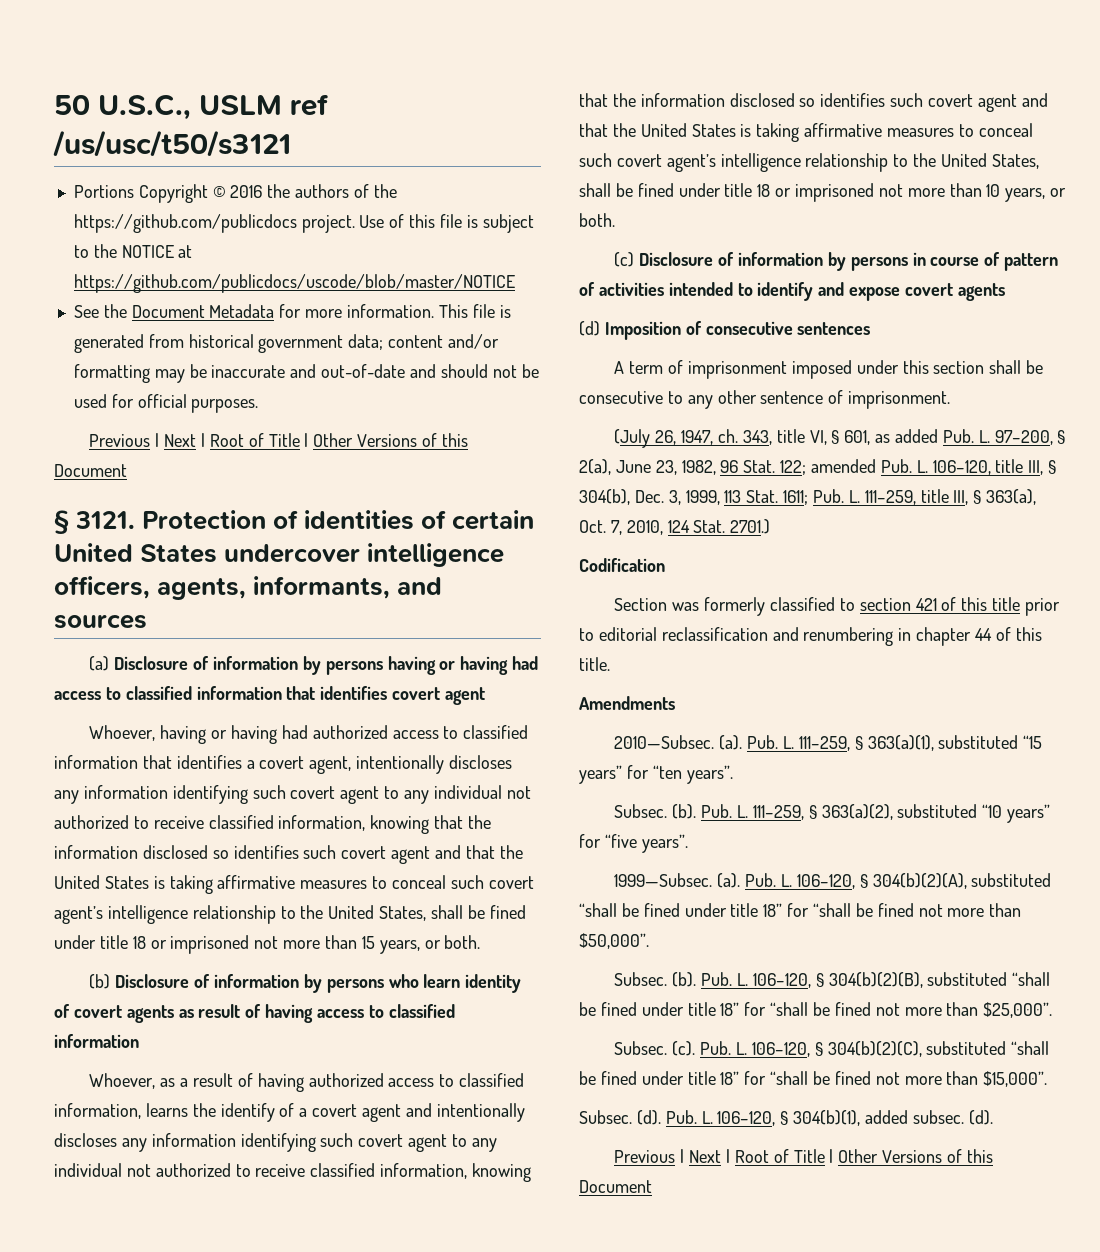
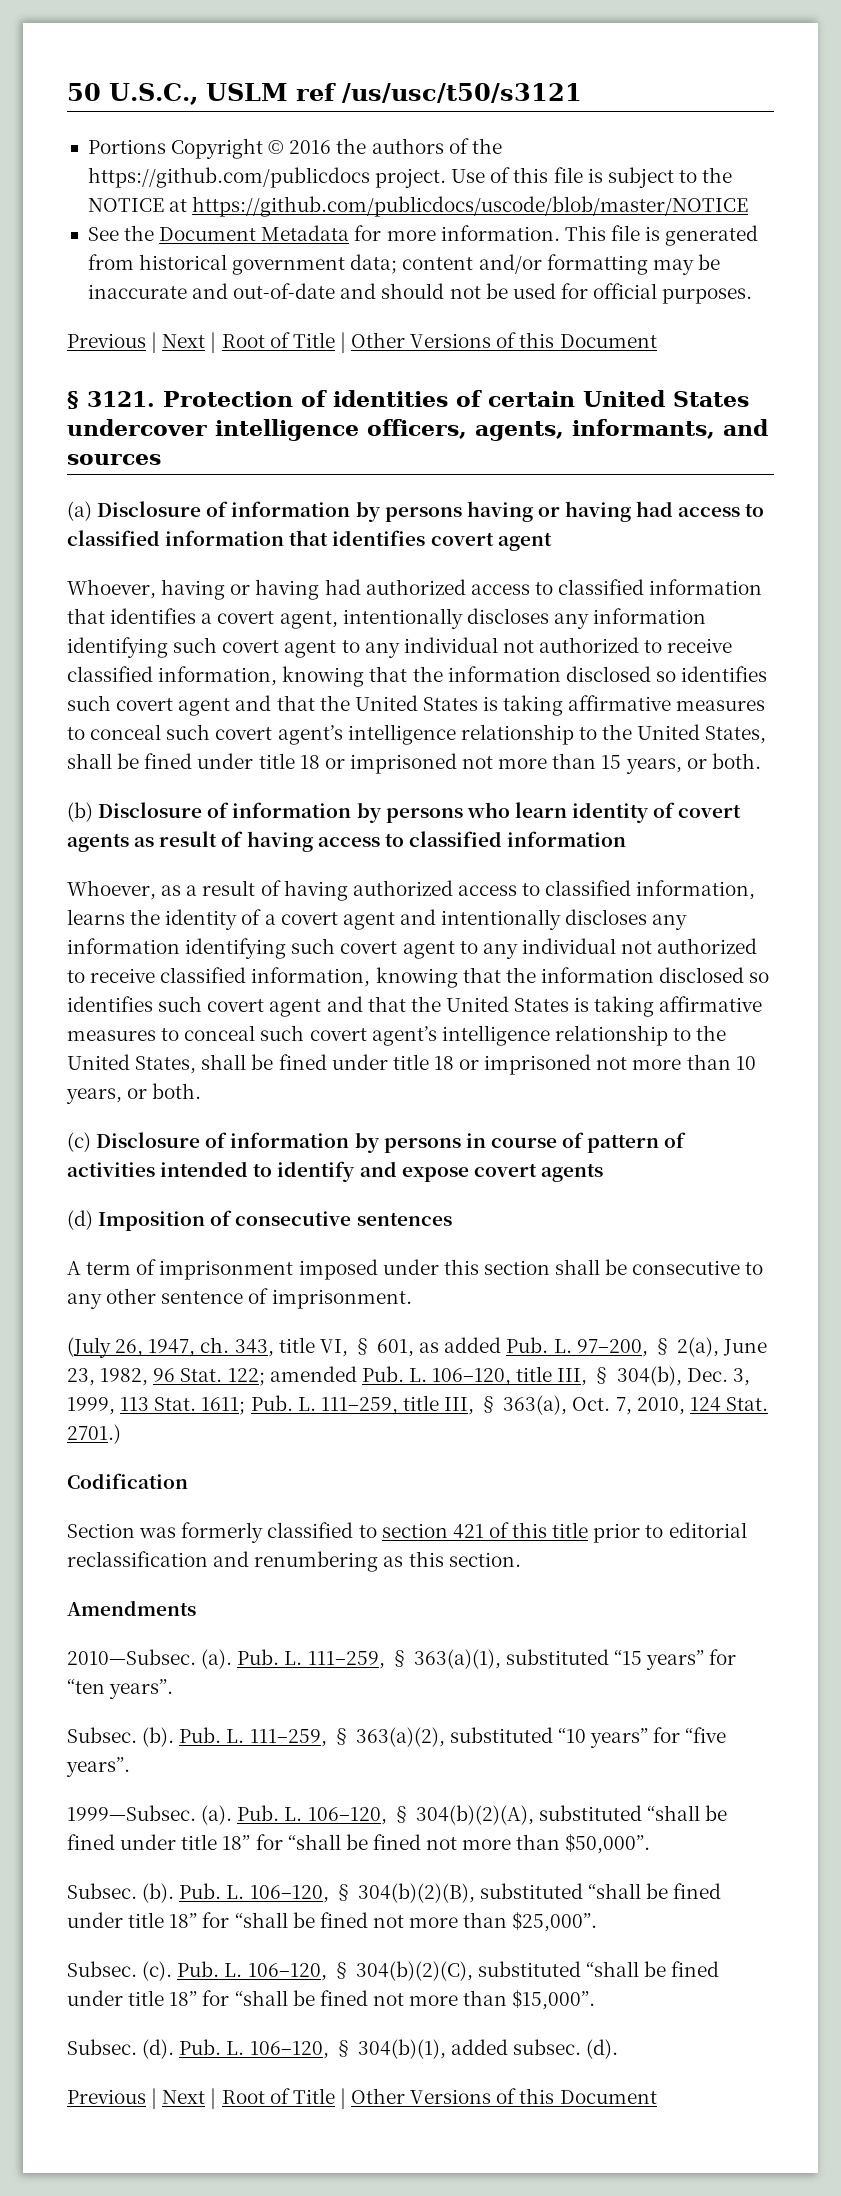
- Whoever, as a result of having authorized access to classified information, learns the identify of a covert agent and intentionally discloses any information identifying such covert agent to any individual not authorized to receive classified information, knowing that the information disclosed so identifies such covert agent and that the United States is taking affirmative measures to conceal such covert agent’s intelligence relationship to the United States, shall be fined under title 18 or imprisoned not more than 10 years, or both.
+ Whoever, as a result of having authorized access to classified information, learns the identity of a covert agent and intentionally discloses any information identifying such covert agent to any individual not authorized to receive classified information, knowing that the information disclosed so identifies such covert agent and that the United States is taking affirmative measures to conceal such covert agent’s intelligence relationship to the United States, shall be fined under title 18 or imprisoned not more than 10 years, or both.
- Section was formerly classified to section 421 of this title prior to editorial reclassification and renumbering in chapter 44 of this title.
+ Section was formerly classified to section 421 of this title prior to editorial reclassification and renumbering as this section.

